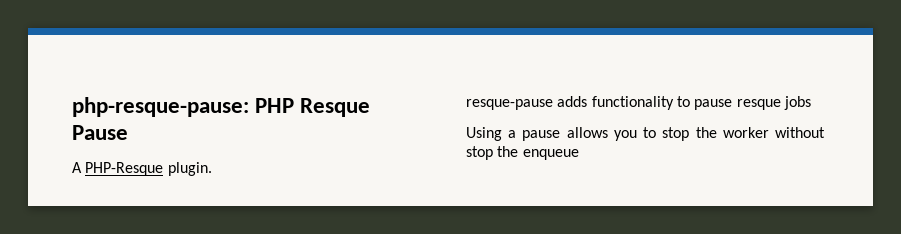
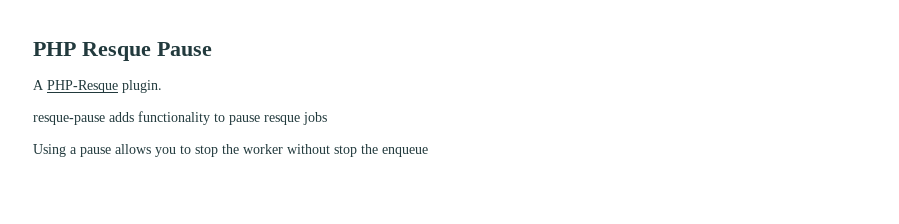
- php-resque-pause: PHP Resque Pause
+ PHP Resque Pause

